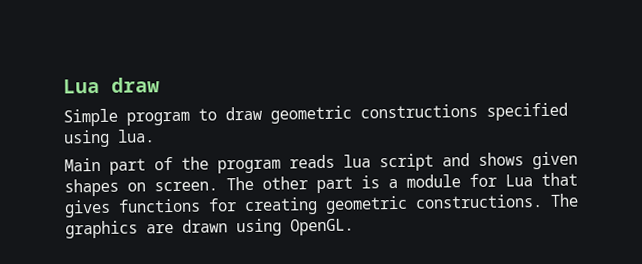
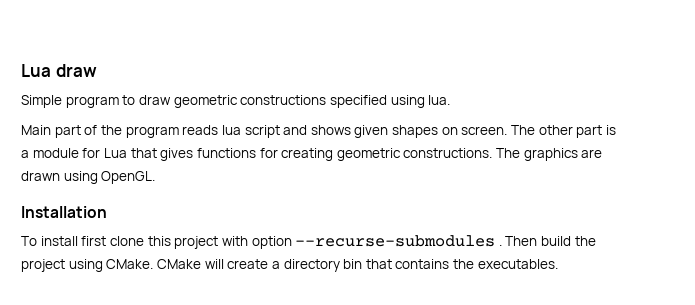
+ Installation
+ To install first clone this project with option --recurse-submodules . Then build the project using CMake. CMake will create a directory bin that contains the executables.

